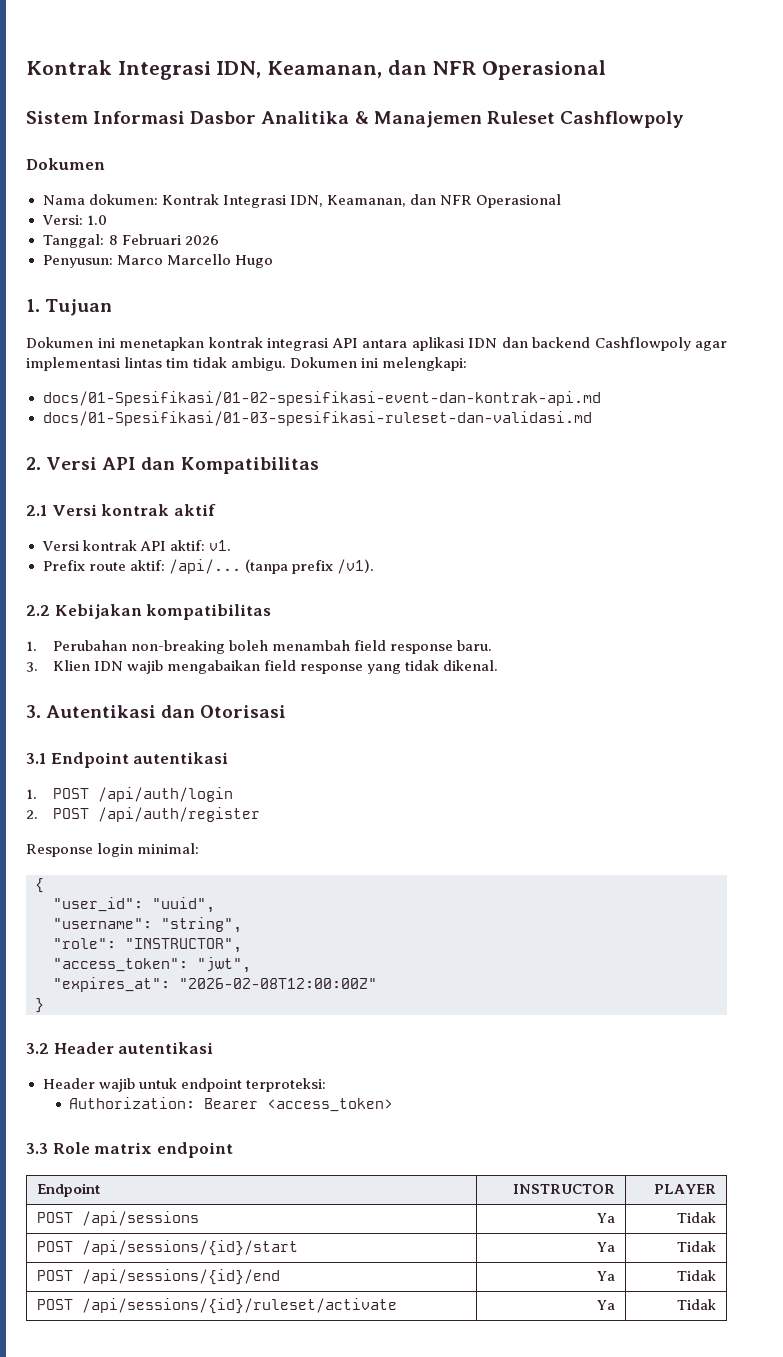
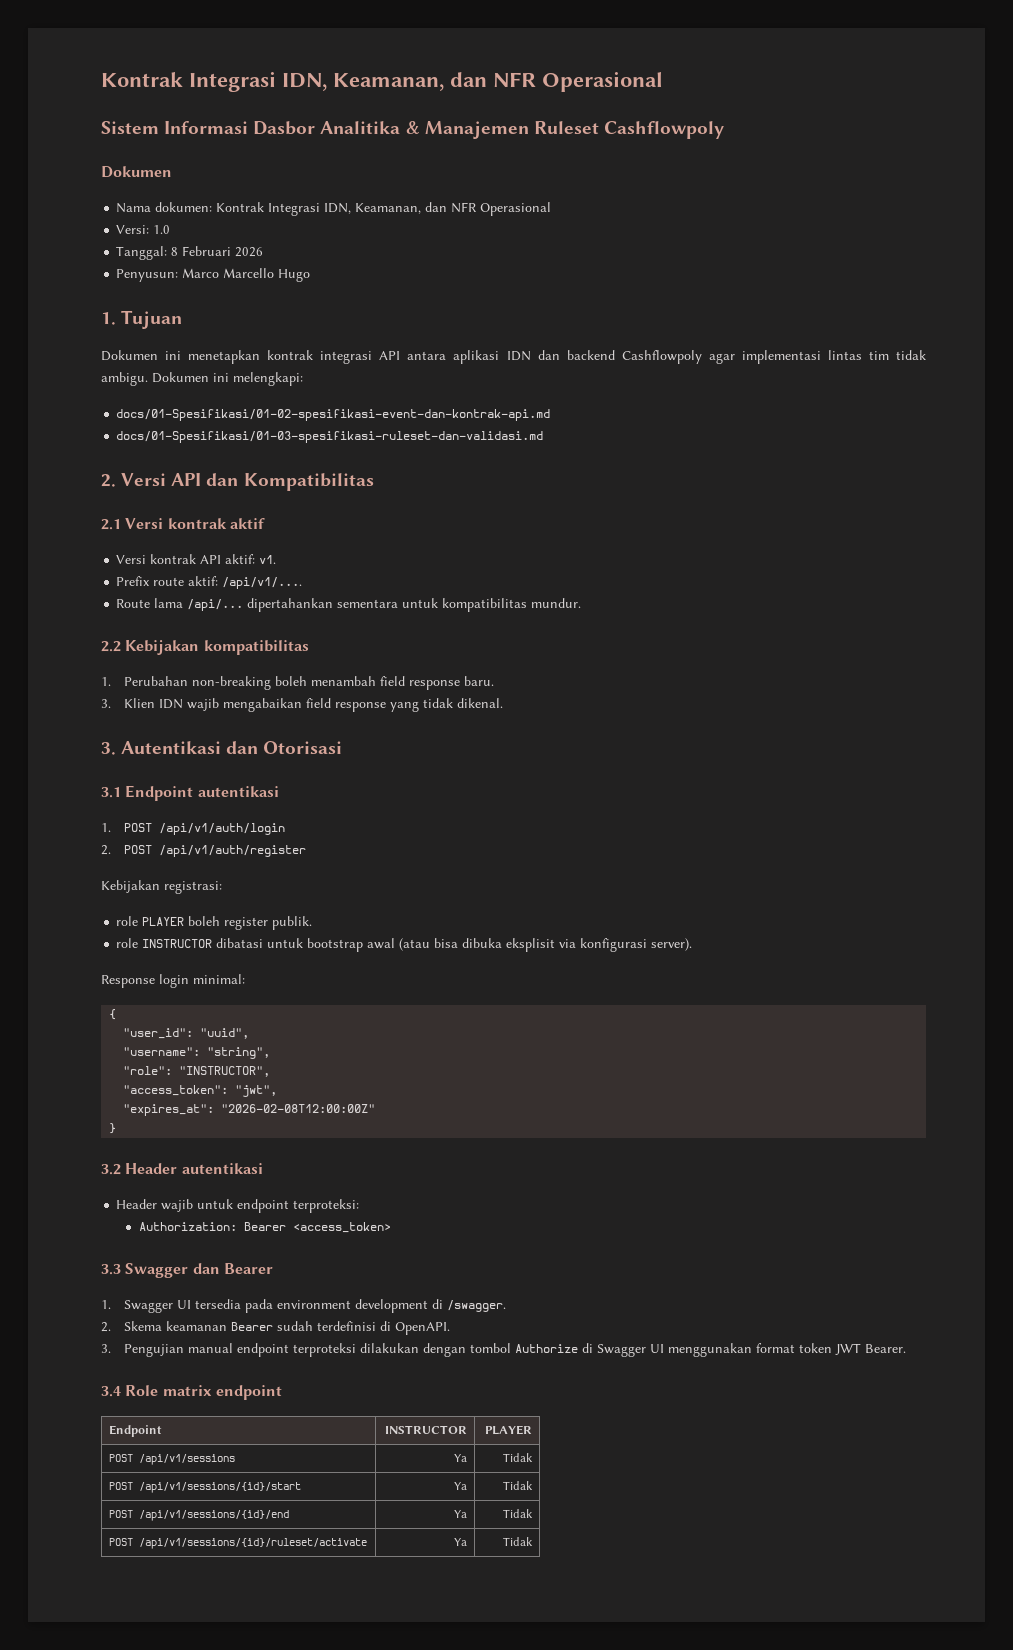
- Prefix route aktif: /api/... (tanpa prefix /v1).
+ Prefix route aktif: /api/v1/....
+ Route lama /api/... dipertahankan sementara untuk kompatibilitas mundur.
- 1. POST /api/auth/login
+ 1. POST /api/v1/auth/login
- 2. POST /api/auth/register
+ 2. POST /api/v1/auth/register
+ Kebijakan registrasi:
+ role PLAYER boleh register publik.
+ role INSTRUCTOR dibatasi untuk bootstrap awal (atau bisa dibuka eksplisit via konfigurasi server).
- 3.3 Role matrix endpoint
+ 3.3 Swagger dan Bearer
+ 1. Swagger UI tersedia pada environment development di /swagger.
+ 2. Skema keamanan Bearer sudah terdefinisi di OpenAPI.
+ 3. Pengujian manual endpoint terproteksi dilakukan dengan tombol Authorize di Swagger UI menggunakan format token JWT Bearer.
+ 3.4 Role matrix endpoint
- POST /api/sessions | Ya | Tidak
- POST /api/sessions/{id}/start | Ya | Tidak
- POST /api/sessions/{id}/end | Ya | Tidak
- POST /api/sessions/{id}/ruleset/activate | Ya | Tidak
+ POST /api/v1/sessions | Ya | Tidak
+ POST /api/v1/sessions/{id}/start | Ya | Tidak
+ POST /api/v1/sessions/{id}/end | Ya | Tidak
+ POST /api/v1/sessions/{id}/ruleset/activate | Ya | Tidak

